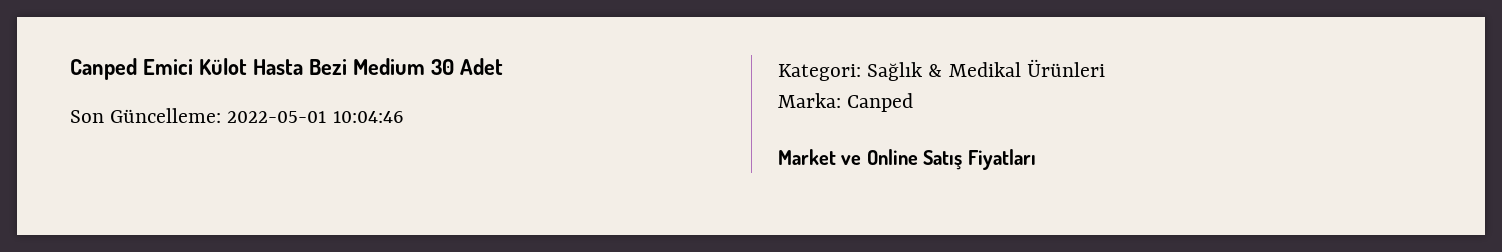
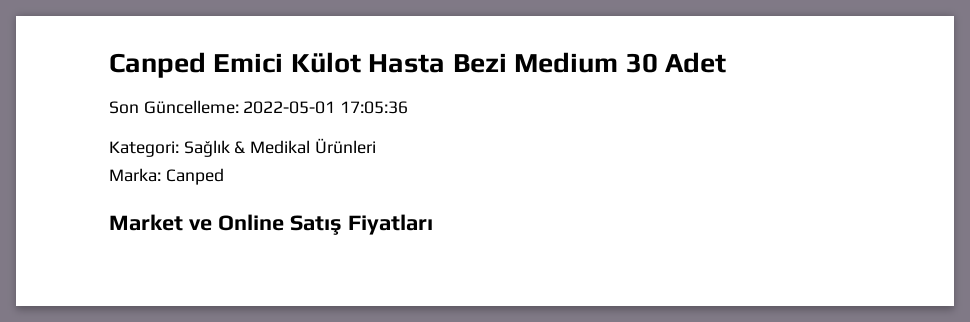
- Son Güncelleme: 2022-05-01 10:04:46
+ Son Güncelleme: 2022-05-01 17:05:36

